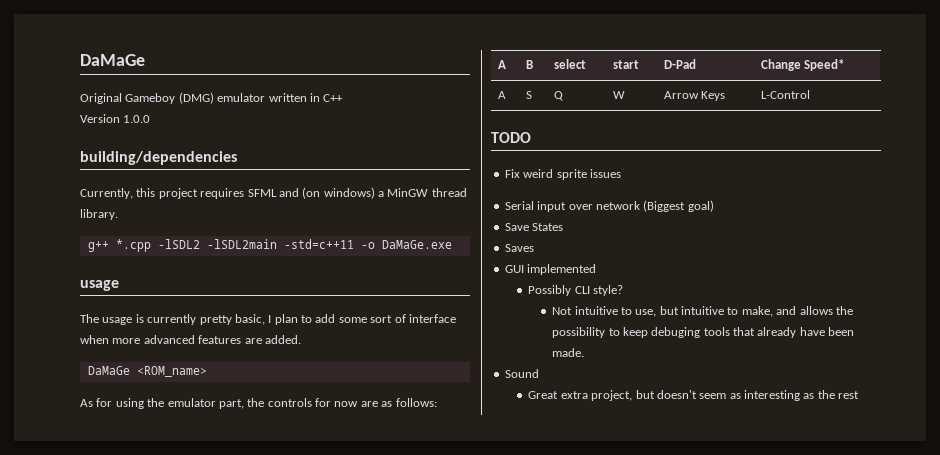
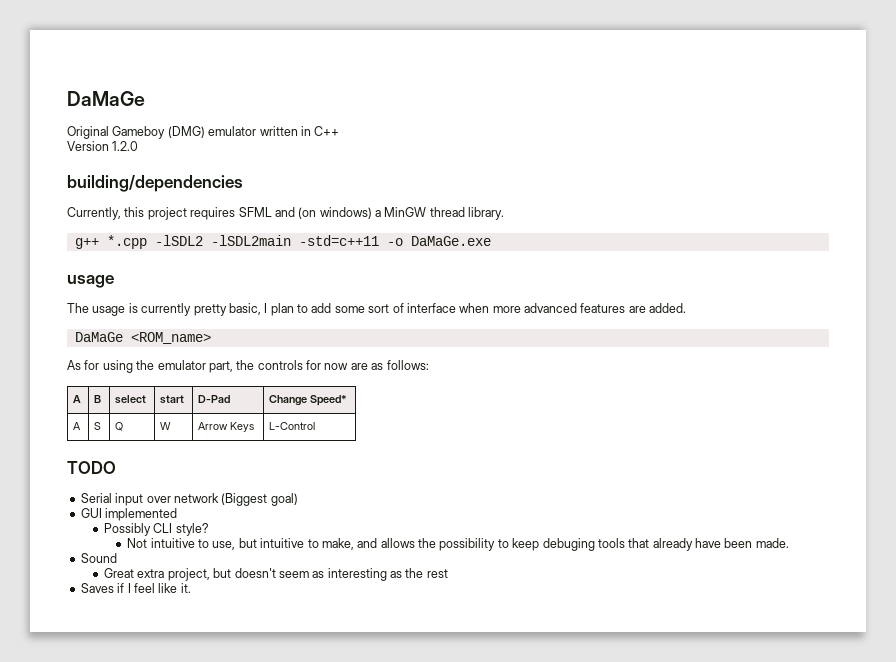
- Version 1.0.0
+ Version 1.2.0
- Fix weird sprite issues
- Save States
- Saves
+ Saves if I feel like it.

